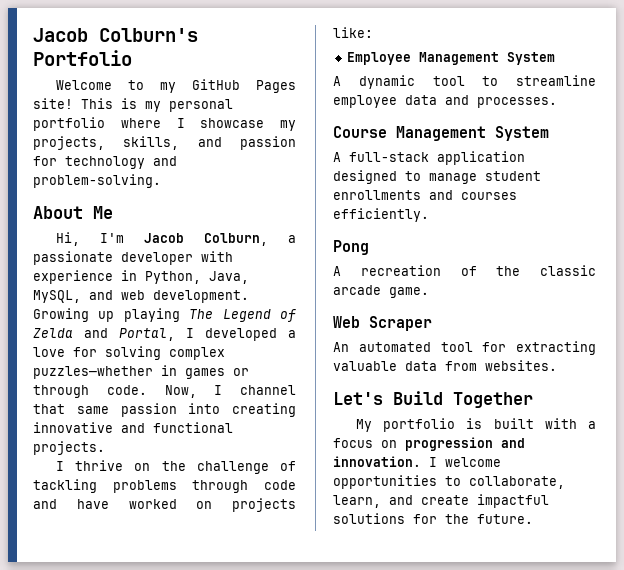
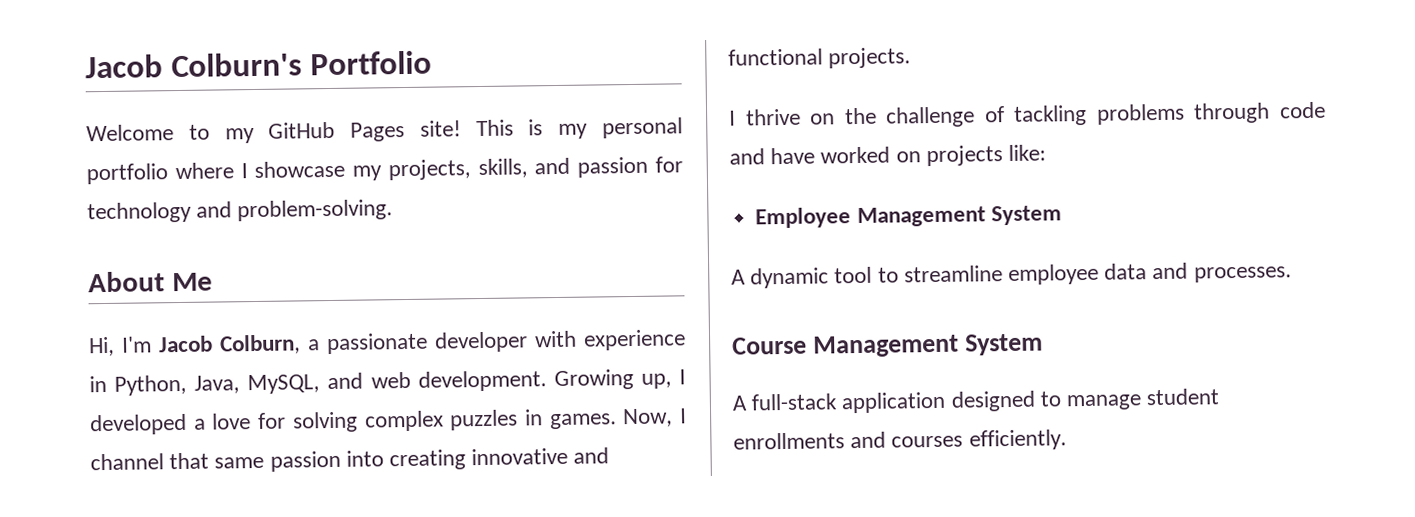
- Growing up playing The Legend of Zelda and Portal, I developed a love for solving complex puzzles—whether in games or through code.
+ Growing up, I developed a love for solving complex puzzles in games.
- Pong
- A recreation of the classic arcade game.
- Web Scraper
- An automated tool for extracting valuable data from websites.
- Let's Build Together
- My portfolio is built with a focus on progression and innovation. I welcome opportunities to collaborate, learn, and create impactful solutions for the future.

